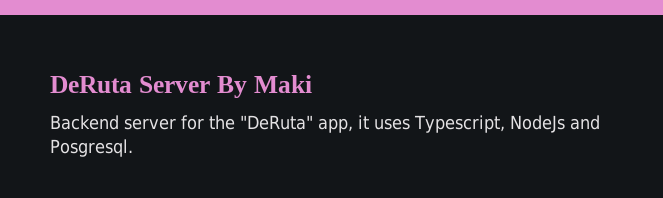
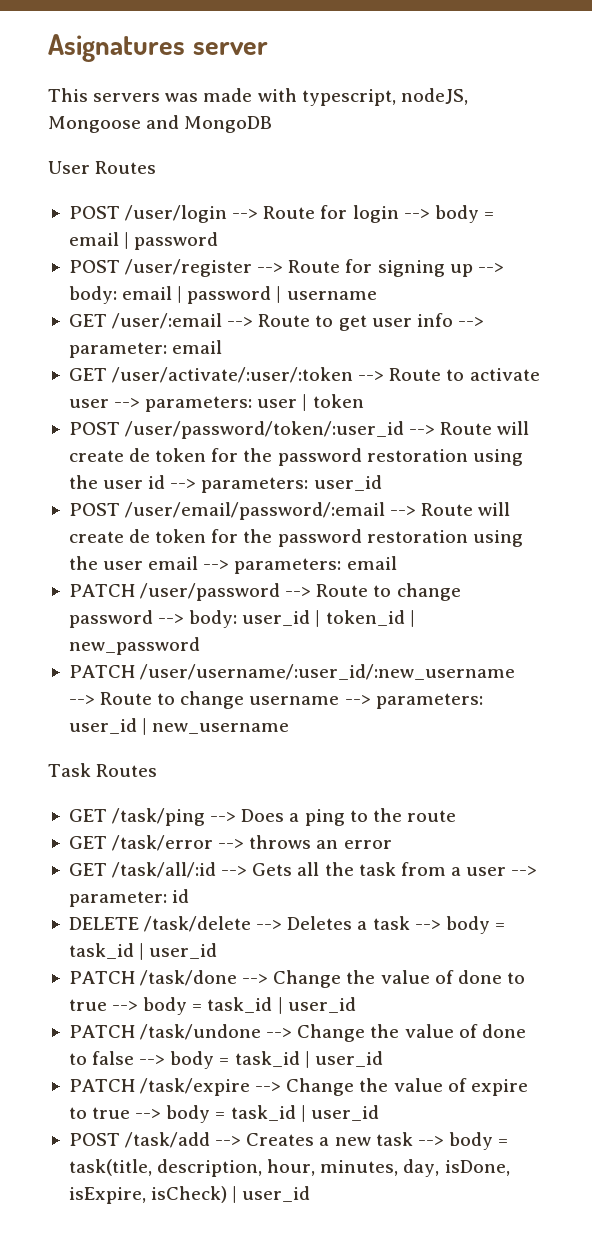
- DeRuta Server By Maki
- Backend server for the "DeRuta" app, it uses Typescript, NodeJs and Posgresql.
+ Asignatures server
+ This servers was made with typescript, nodeJS, Mongoose and MongoDB
+ User Routes
+ POST /user/login --> Route for login --> body = email | password
+ POST /user/register --> Route for signing up --> body: email | password | username
+ GET /user/:email --> Route to get user info --> parameter: email
+ GET /user/activate/:user/:token --> Route to activate user --> parameters: user | token
+ POST /user/password/token/:user_id --> Route will create de token for the password restoration using the user id --> parameters: user_id
+ POST /user/email/password/:email --> Route will create de token for the password restoration using the user email --> parameters: email
+ PATCH /user/password --> Route to change password --> body: user_id | token_id | new_password
+ PATCH /user/username/:user_id/:new_username --> Route to change username --> parameters: user_id | new_username
+ Task Routes
+ GET /task/ping --> Does a ping to the route
+ GET /task/error --> throws an error
+ GET /task/all/:id --> Gets all the task from a user --> parameter: id
+ DELETE /task/delete --> Deletes a task --> body = task_id | user_id
+ PATCH /task/done --> Change the value of done to true --> body = task_id | user_id
+ PATCH /task/undone --> Change the value of done to false --> body = task_id | user_id
+ PATCH /task/expire --> Change the value of expire to true --> body = task_id | user_id
+ POST /task/add --> Creates a new task --> body = task(title, description, hour, minutes, day, isDone, isExpire, isCheck) | user_id

